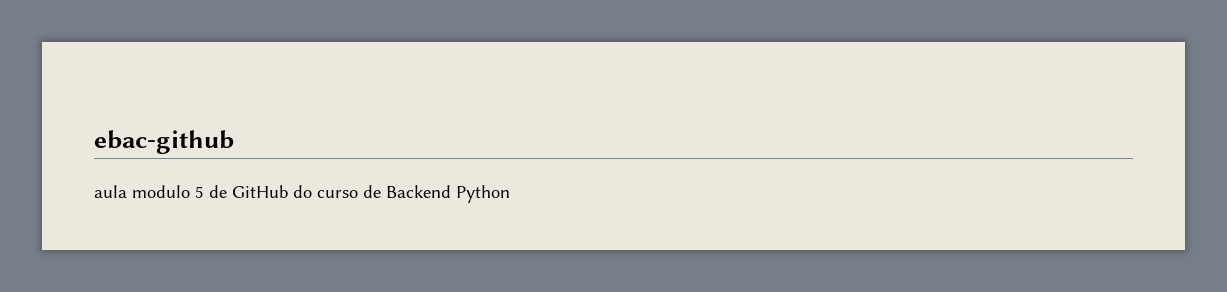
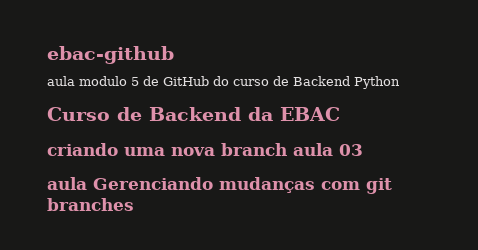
+ Curso de Backend da EBAC
+ criando uma nova branch aula 03
+ aula Gerenciando mudanças com git branches

